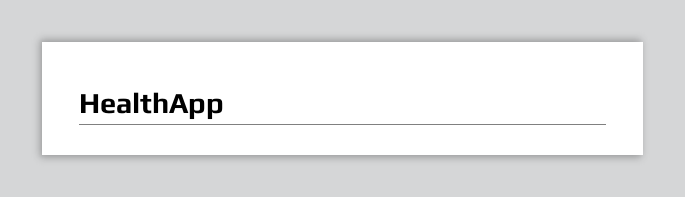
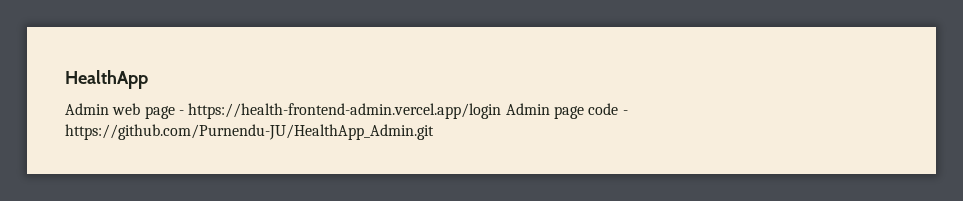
+ Admin web page - https://health-frontend-admin.vercel.app/login Admin page code - https://github.com/Purnendu-JU/HealthApp_Admin.git

